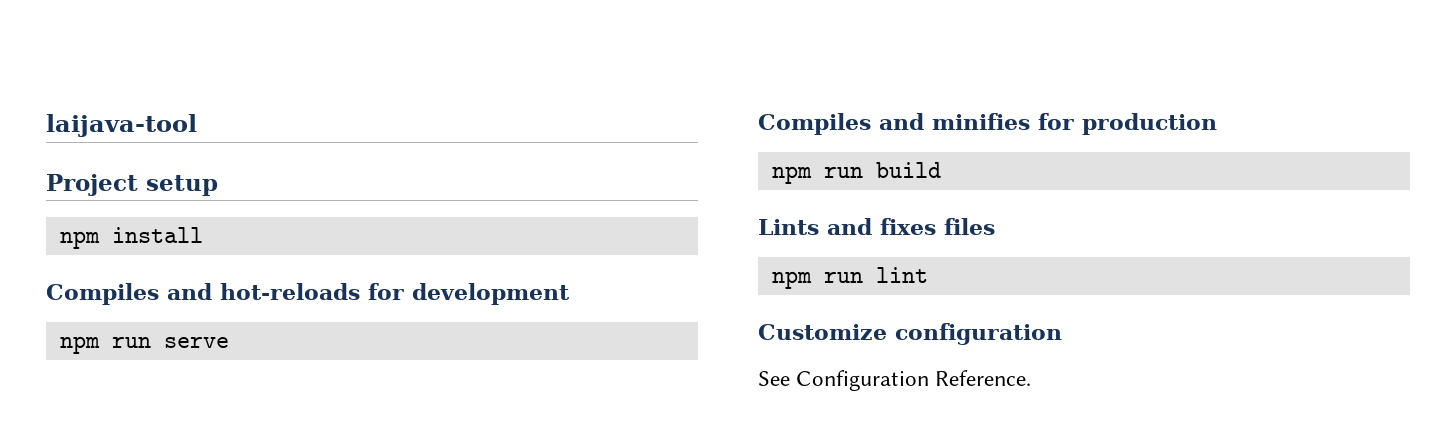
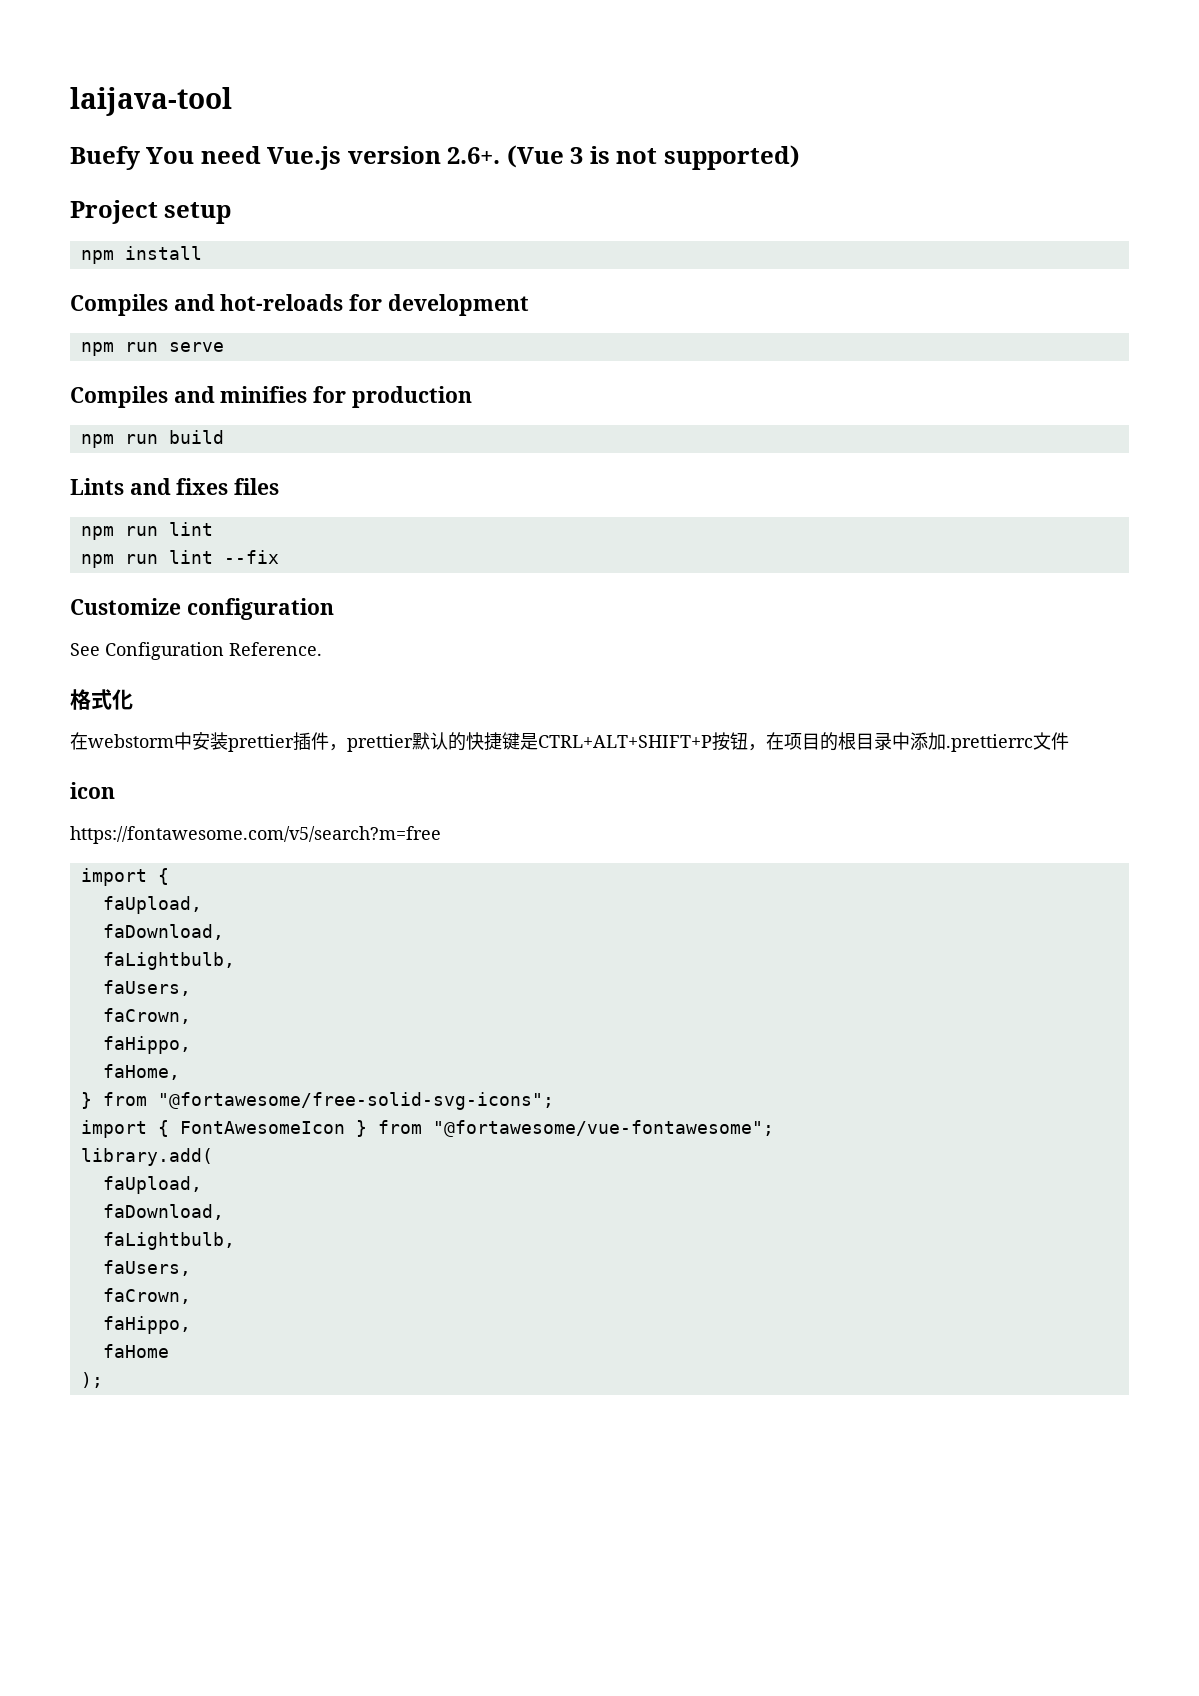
+ Buefy You need Vue.js version 2.6+. (Vue 3 is not supported)
+ npm run lint --fix
+ 格式化
+ 在webstorm中安装prettier插件，prettier默认的快捷键是CTRL+ALT+SHIFT+P按钮，在项目的根目录中添加.prettierrc文件
+ icon
+ https://fontawesome.com/v5/search?m=free
+ import {
+ faUpload,
+ faDownload,
+ faLightbulb,
+ faUsers,
+ faCrown,
+ faHippo,
+ faHome,
+ } from "@fortawesome/free-solid-svg-icons";
+ import { FontAwesomeIcon } from "@fortawesome/vue-fontawesome";
+ library.add(
+ faUpload,
+ faDownload,
+ faLightbulb,
+ faUsers,
+ faCrown,
+ faHippo,
+ faHome
+ );

